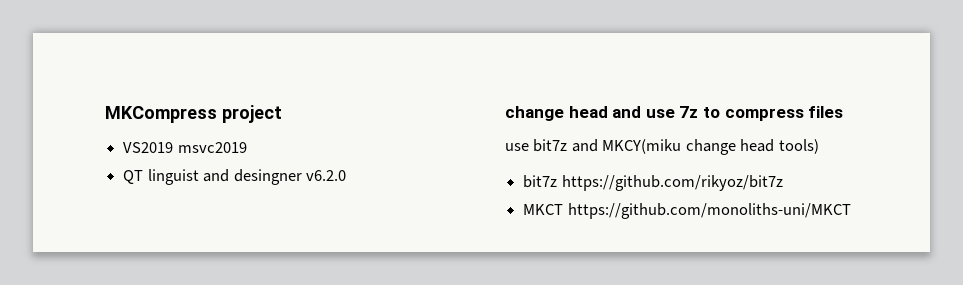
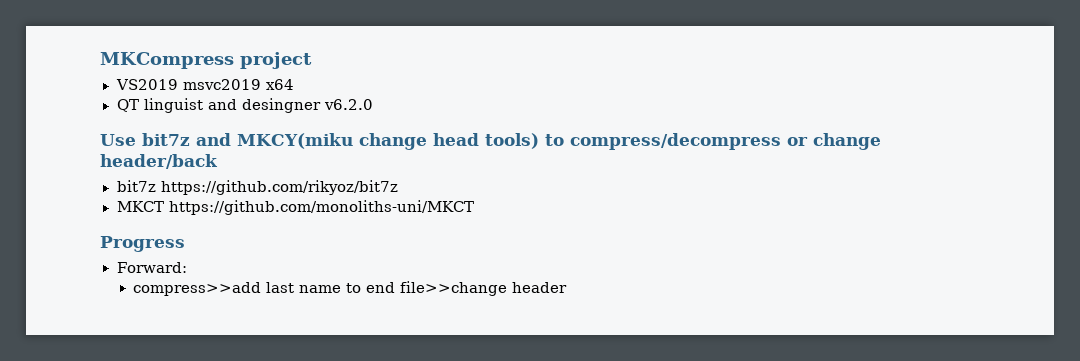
- VS2019 msvc2019
+ VS2019 msvc2019 x64
- change head and use 7z to compress files
- use bit7z and MKCY(miku change head tools)
+ Use bit7z and MKCY(miku change head tools) to compress/decompress or change header/back
+ Progress
+ Forward:
+ compress>>add last name to end file>>change header

